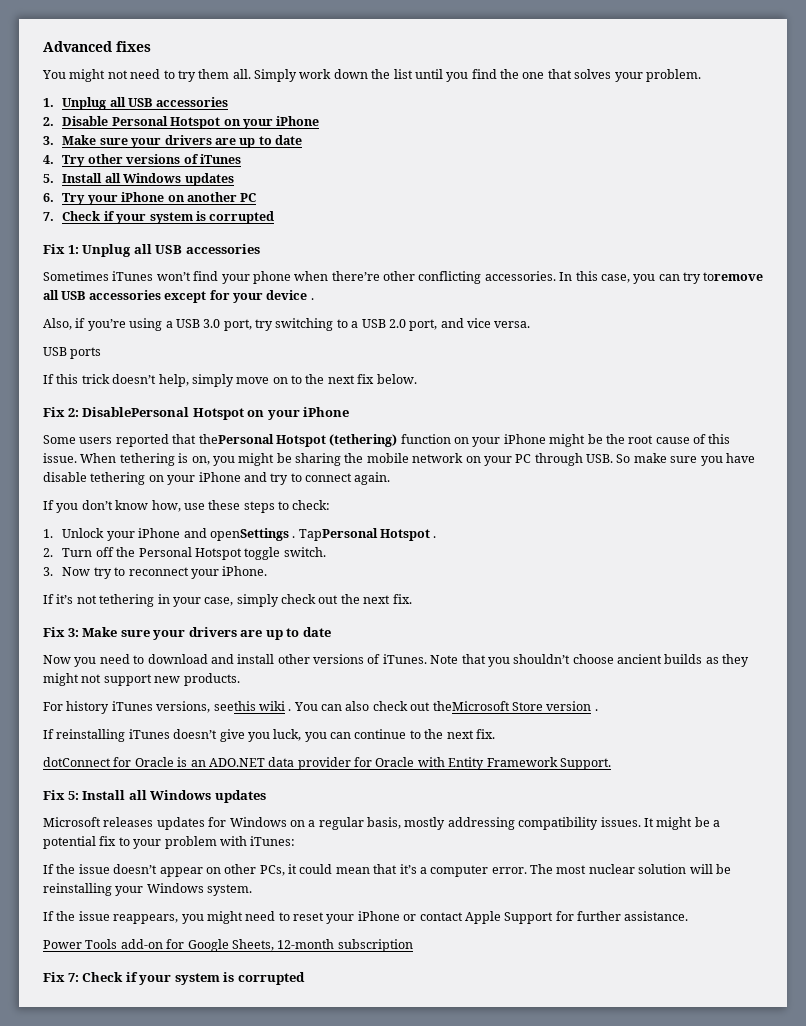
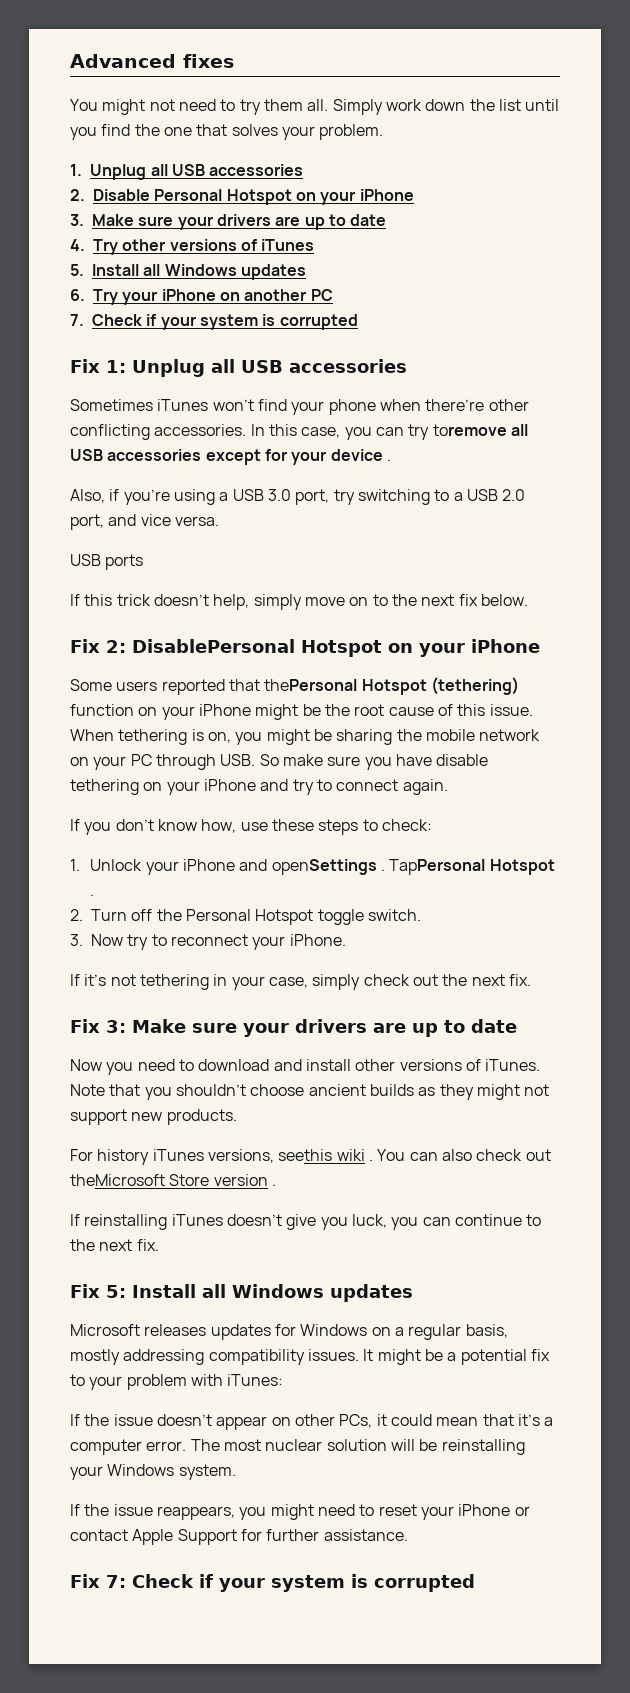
- dotConnect for Oracle is an ADO.NET data provider for Oracle with Entity Framework Support.
- Power Tools add-on for Google Sheets, 12-month subscription

